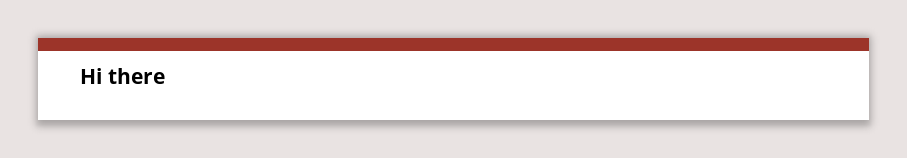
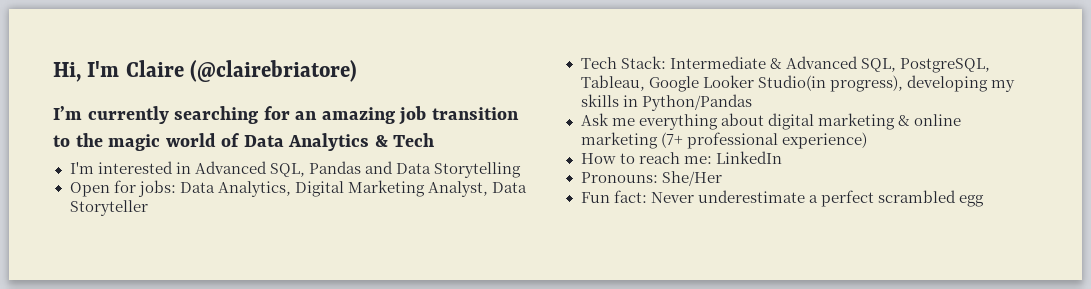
- Hi there
+ Hi, I'm Claire (@clairebriatore)
+ I’m currently searching for an amazing job transition to the magic world of Data Analytics & Tech
+ I'm interested in Advanced SQL, Pandas and Data Storytelling
+ Open for jobs: Data Analytics, Digital Marketing Analyst, Data Storyteller
+ Tech Stack: Intermediate & Advanced SQL, PostgreSQL, Tableau, Google Looker Studio(in progress), developing my skills in Python/Pandas
+ Ask me everything about digital marketing & online marketing (7+ professional experience)
+ How to reach me: LinkedIn
+ Pronouns: She/Her
+ Fun fact: Never underestimate a perfect scrambled egg

